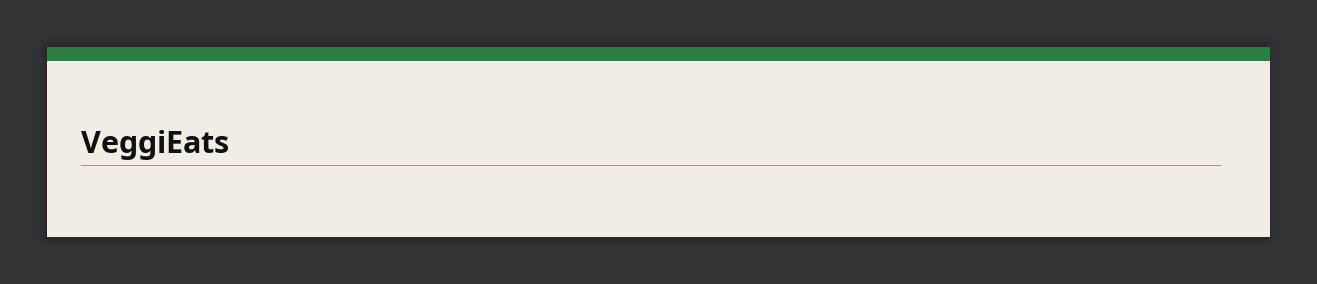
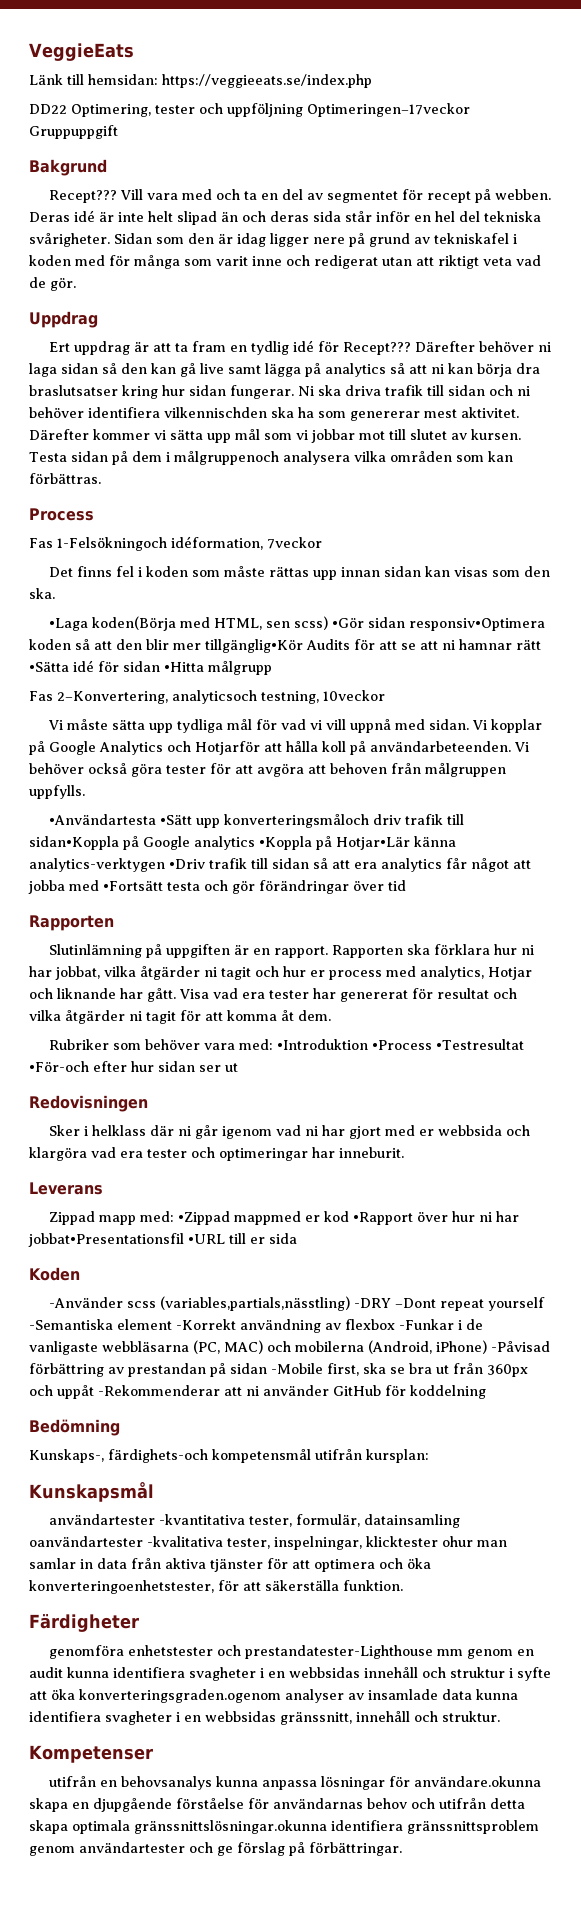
- VeggiEats
+ VeggieEats
+ Länk till hemsidan: https://veggieeats.se/index.php
+ DD22 Optimering, tester och uppföljning Optimeringen–17veckor Gruppuppgift
+ Bakgrund
+ Recept??? Vill vara med och ta en del av segmentet för recept på webben. Deras idé är inte helt slipad än och deras sida står inför en hel del tekniska svårigheter. Sidan som den är idag ligger nere på grund av tekniskafel i koden med för många som varit inne och redigerat utan att riktigt veta vad de gör.
+ Uppdrag
+ Ert uppdrag är att ta fram en tydlig idé för Recept??? Därefter behöver ni laga sidan så den kan gå live samt lägga på analytics så att ni kan börja dra braslutsatser kring hur sidan fungerar. Ni ska driva trafik till sidan och ni behöver identifiera vilkennischden ska ha som genererar mest aktivitet. Därefter kommer vi sätta upp mål som vi jobbar mot till slutet av kursen. Testa sidan på dem i målgruppenoch analysera vilka områden som kan förbättras.
+ Process
+ Fas 1-Felsökningoch idéformation, 7veckor
+ Det finns fel i koden som måste rättas upp innan sidan kan visas som den ska.
+ •Laga koden(Börja med HTML, sen scss) •Gör sidan responsiv•Optimera koden så att den blir mer tillgänglig•Kör Audits för att se att ni hamnar rätt •Sätta idé för sidan •Hitta målgrupp
+ Fas 2–Konvertering, analyticsoch testning, 10veckor
+ Vi måste sätta upp tydliga mål för vad vi vill uppnå med sidan. Vi kopplar på Google Analytics och Hotjarför att hålla koll på användarbeteenden. Vi behöver också göra tester för att avgöra att behoven från målgruppen uppfylls.
+ •Användartesta •Sätt upp konverteringsmåloch driv trafik till sidan•Koppla på Google analytics •Koppla på Hotjar•Lär känna analytics-verktygen •Driv trafik till sidan så att era analytics får något att jobba med •Fortsätt testa och gör förändringar över tid
+ Rapporten
+ Slutinlämning på uppgiften är en rapport. Rapporten ska förklara hur ni har jobbat, vilka åtgärder ni tagit och hur er process med analytics, Hotjar och liknande har gått. Visa vad era tester har genererat för resultat och vilka åtgärder ni tagit för att komma åt dem.
+ Rubriker som behöver vara med: •Introduktion •Process •Testresultat •För-och efter hur sidan ser ut
+ Redovisningen
+ Sker i helklass där ni går igenom vad ni har gjort med er webbsida och klargöra vad era tester och optimeringar har inneburit.
+ Leverans
+ Zippad mapp med: •Zippad mappmed er kod •Rapport över hur ni har jobbat•Presentationsfil •URL till er sida
+ Koden
+ -Använder scss (variables,partials,nässtling) -DRY –Dont repeat yourself -Semantiska element -Korrekt användning av flexbox -Funkar i de vanligaste webbläsarna (PC, MAC) och mobilerna (Android, iPhone) -Påvisad förbättring av prestandan på sidan -Mobile first, ska se bra ut från 360px och uppåt -Rekommenderar att ni använder GitHub för koddelning
+ Bedömning
+ Kunskaps-, färdighets-och kompetensmål utifrån kursplan:
+ Kunskapsmål
+ användartester -kvantitativa tester, formulär, datainsamling oanvändartester -kvalitativa tester, inspelningar, klicktester ohur man samlar in data från aktiva tjänster för att optimera och öka konverteringoenhetstester, för att säkerställa funktion.
+ Färdigheter
+ genomföra enhetstester och prestandatester-Lighthouse mm genom en audit kunna identifiera svagheter i en webbsidas innehåll och struktur i syfte att öka konverteringsgraden.ogenom analyser av insamlade data kunna identifiera svagheter i en webbsidas gränssnitt, innehåll och struktur.
+ Kompetenser
+ utifrån en behovsanalys kunna anpassa lösningar för användare.okunna skapa en djupgående förståelse för användarnas behov och utifrån detta skapa optimala gränssnittslösningar.okunna identifiera gränssnittsproblem genom användartester och ge förslag på förbättringar.

